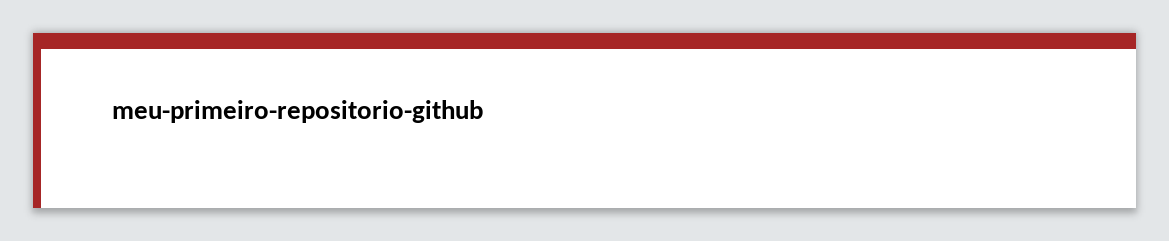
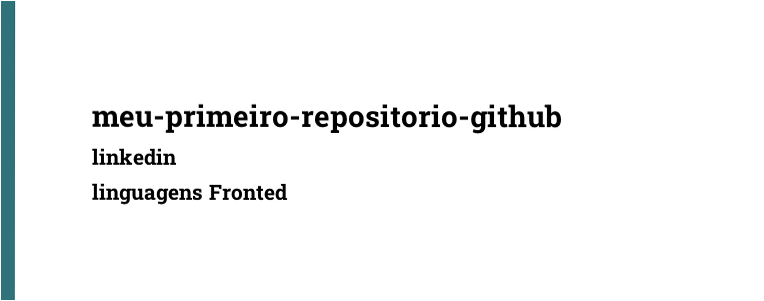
+ linkedin
+ linguagens Fronted

